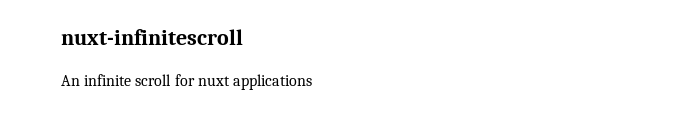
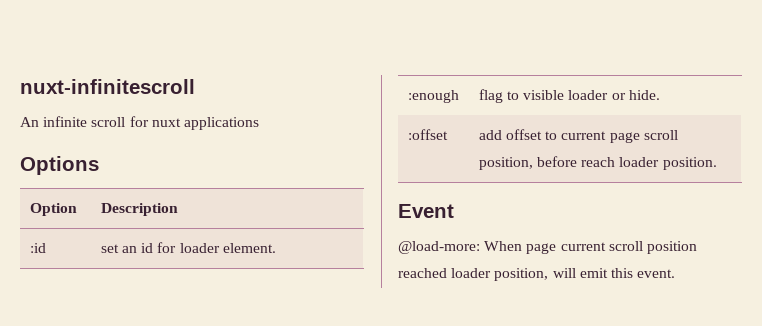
+ Options
+ Option | Description
+ :id | set an id for loader element.
+ :enough | flag to visible loader or hide.
+ :offset | add offset to current page scroll position, before reach loader position.
+ Event
+ @load-more: When page current scroll position reached loader position, will emit this event.

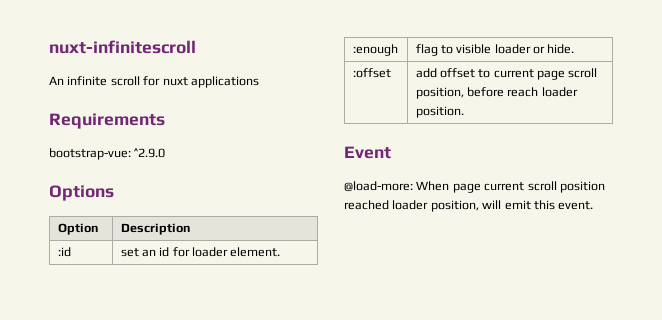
+ Requirements
+ bootstrap-vue: ^2.9.0

